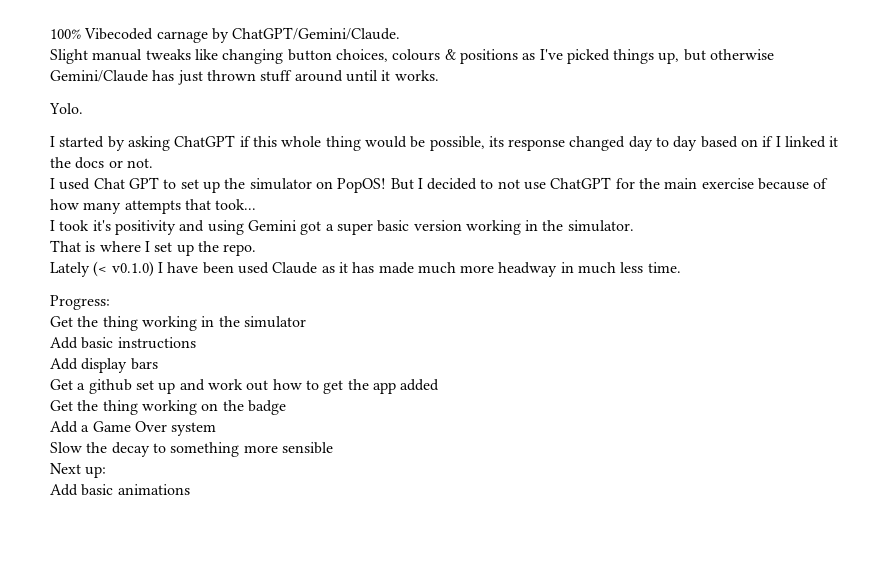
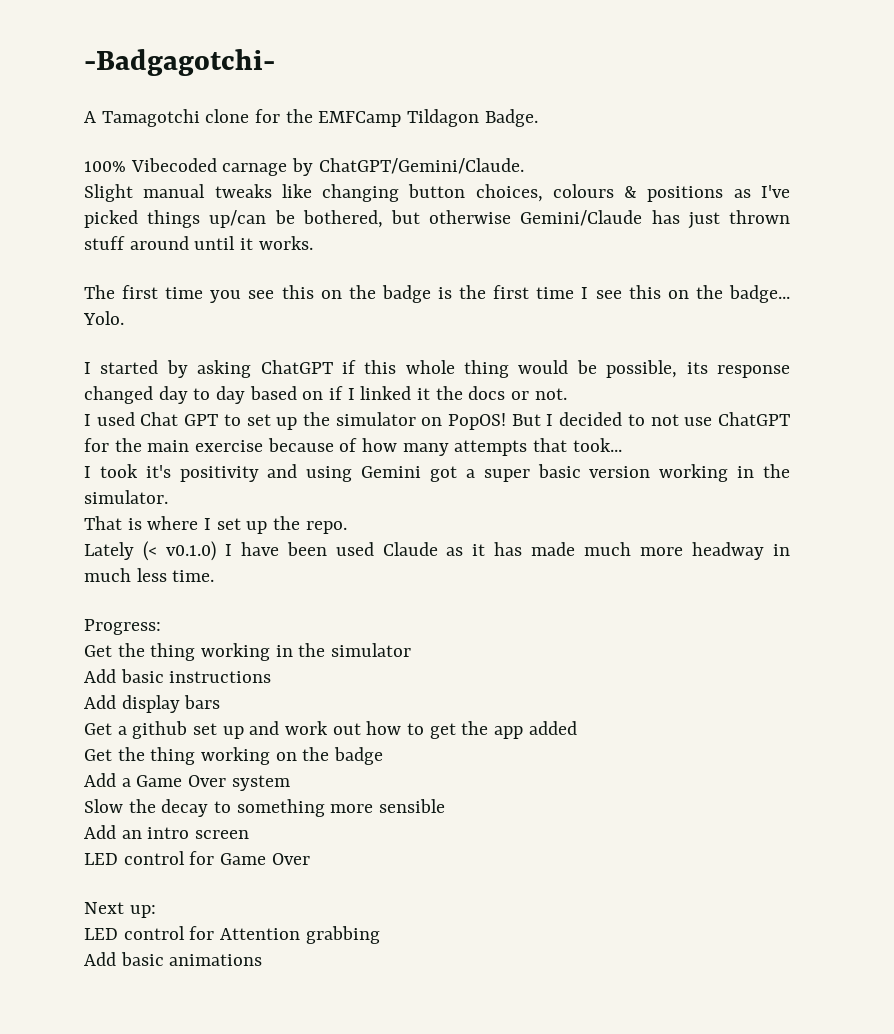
+ -Badgagotchi-
+ A Tamagotchi clone for the EMFCamp Tildagon Badge.
- Slight manual tweaks like changing button choices, colours & positions as I've picked things up, but otherwise Gemini/Claude has just thrown stuff around until it works.
+ Slight manual tweaks like changing button choices, colours & positions as I've picked things up/can be bothered, but otherwise Gemini/Claude has just thrown stuff around until it works.
+ The first time you see this on the badge is the first time I see this on the badge...
+ Add an intro screen
+ LED control for Game Over
  Next up:
+ LED control for Attention grabbing

